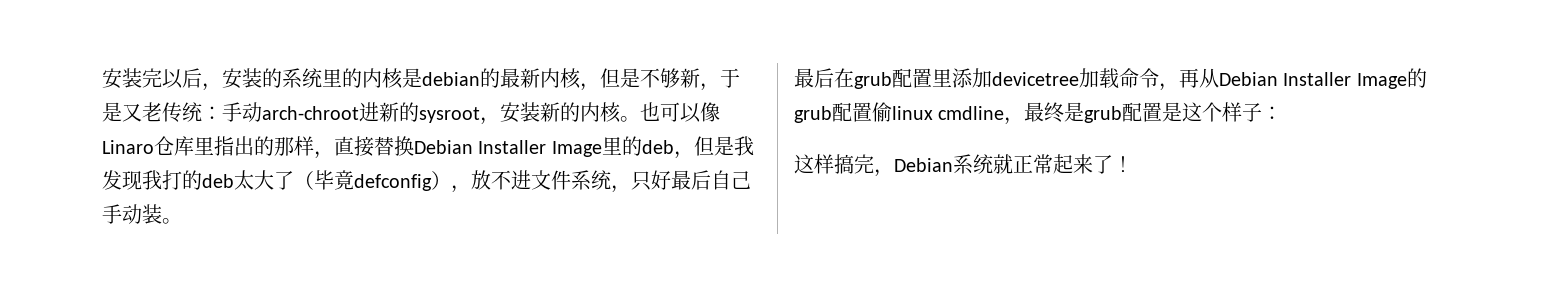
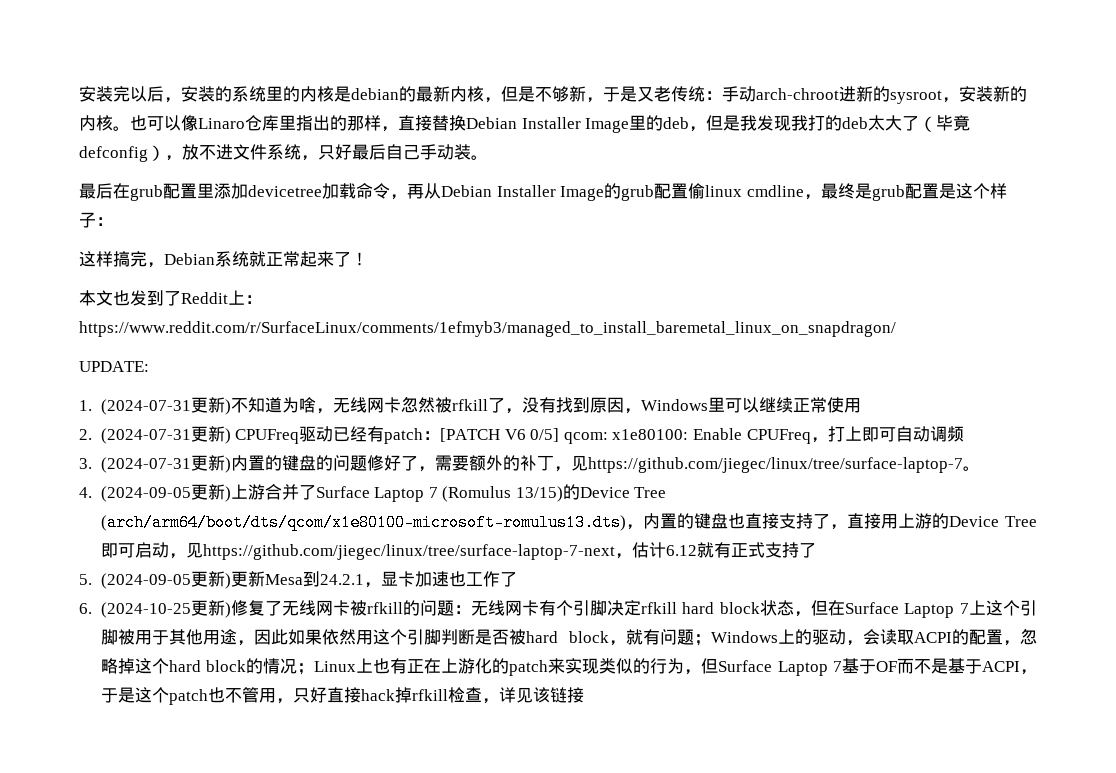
+ 本文也发到了Reddit上：https://www.reddit.com/r/SurfaceLinux/comments/1efmyb3/managed_to_install_baremetal_linux_on_snapdragon/
+ UPDATE:
+ 1. (2024-07-31更新)不知道为啥，无线网卡忽然被rfkill了，没有找到原因，Windows里可以继续正常使用
+ 2. (2024-07-31更新) CPUFreq驱动已经有patch：[PATCH V6 0/5] qcom: x1e80100: Enable CPUFreq，打上即可自动调频
+ 3. (2024-07-31更新)内置的键盘的问题修好了，需要额外的补丁，见https://github.com/jiegec/linux/tree/surface-laptop-7。
+ 4. (2024-09-05更新)上游合并了Surface Laptop 7 (Romulus 13/15)的Device Tree (arch/arm64/boot/dts/qcom/x1e80100-microsoft-romulus13.dts)，内置的键盘也直接支持了，直接用上游的Device Tree即可启动，见https://github.com/jiegec/linux/tree/surface-laptop-7-next，估计6.12就有正式支持了
+ 5. (2024-09-05更新)更新Mesa到24.2.1，显卡加速也工作了
+ 6. (2024-10-25更新)修复了无线网卡被rfkill的问题：无线网卡有个引脚决定rfkill hard block状态，但在Surface Laptop 7上这个引脚被用于其他用途，因此如果依然用这个引脚判断是否被hard block，就有问题；Windows上的驱动，会读取ACPI的配置，忽略掉这个hard block的情况；Linux上也有正在上游化的patch来实现类似的行为，但Surface Laptop 7基于OF而不是基于ACPI，于是这个patch也不管用，只好直接hack掉rfkill检查，详见该链接

